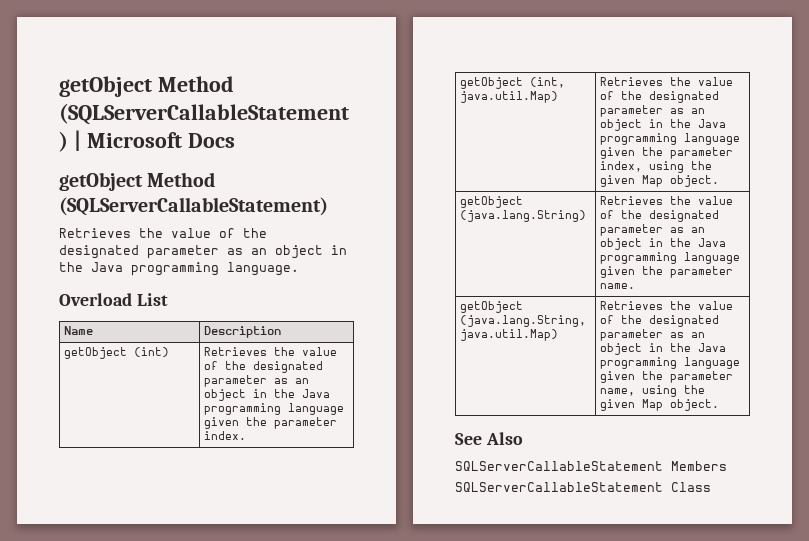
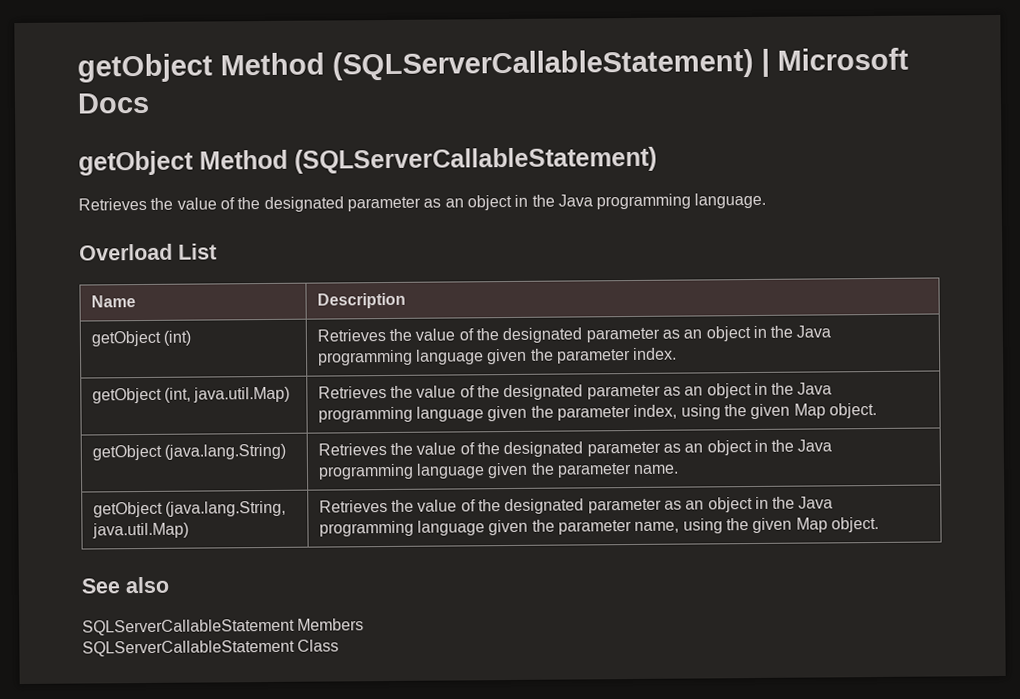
- See Also
+ See also

